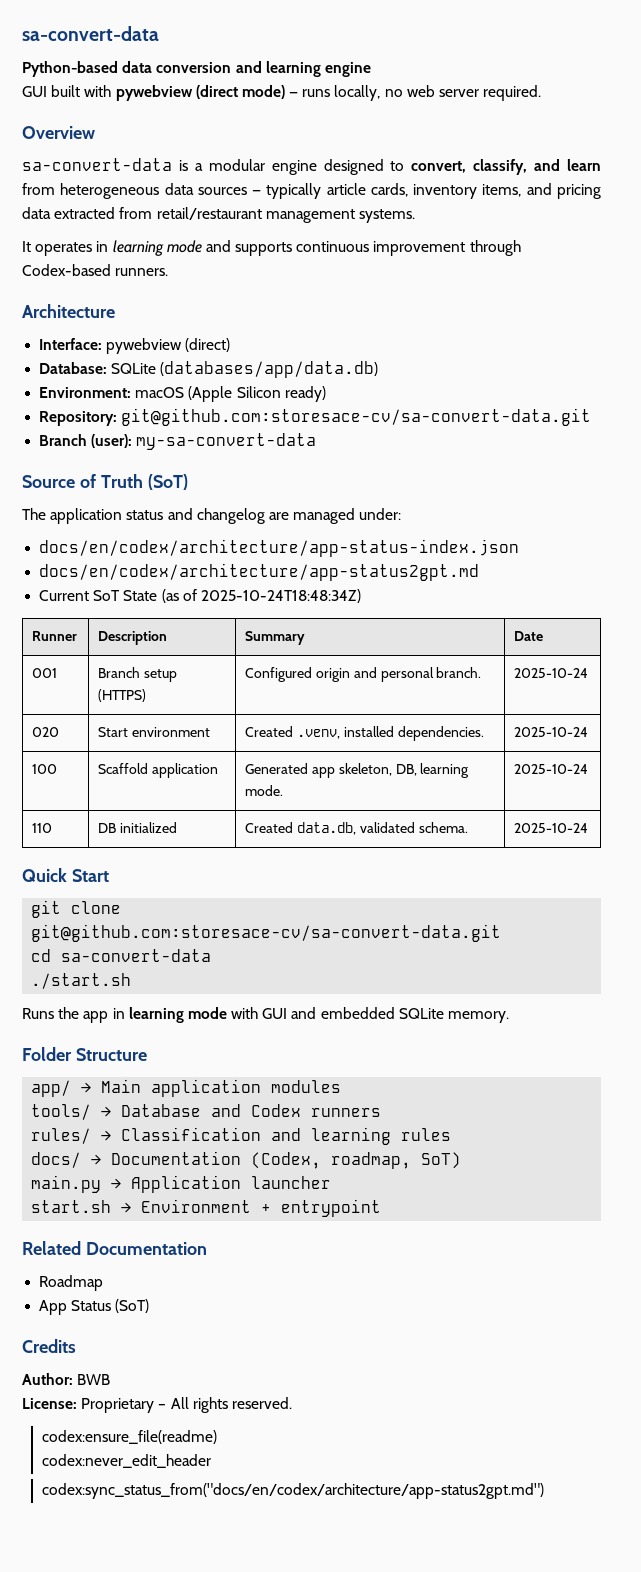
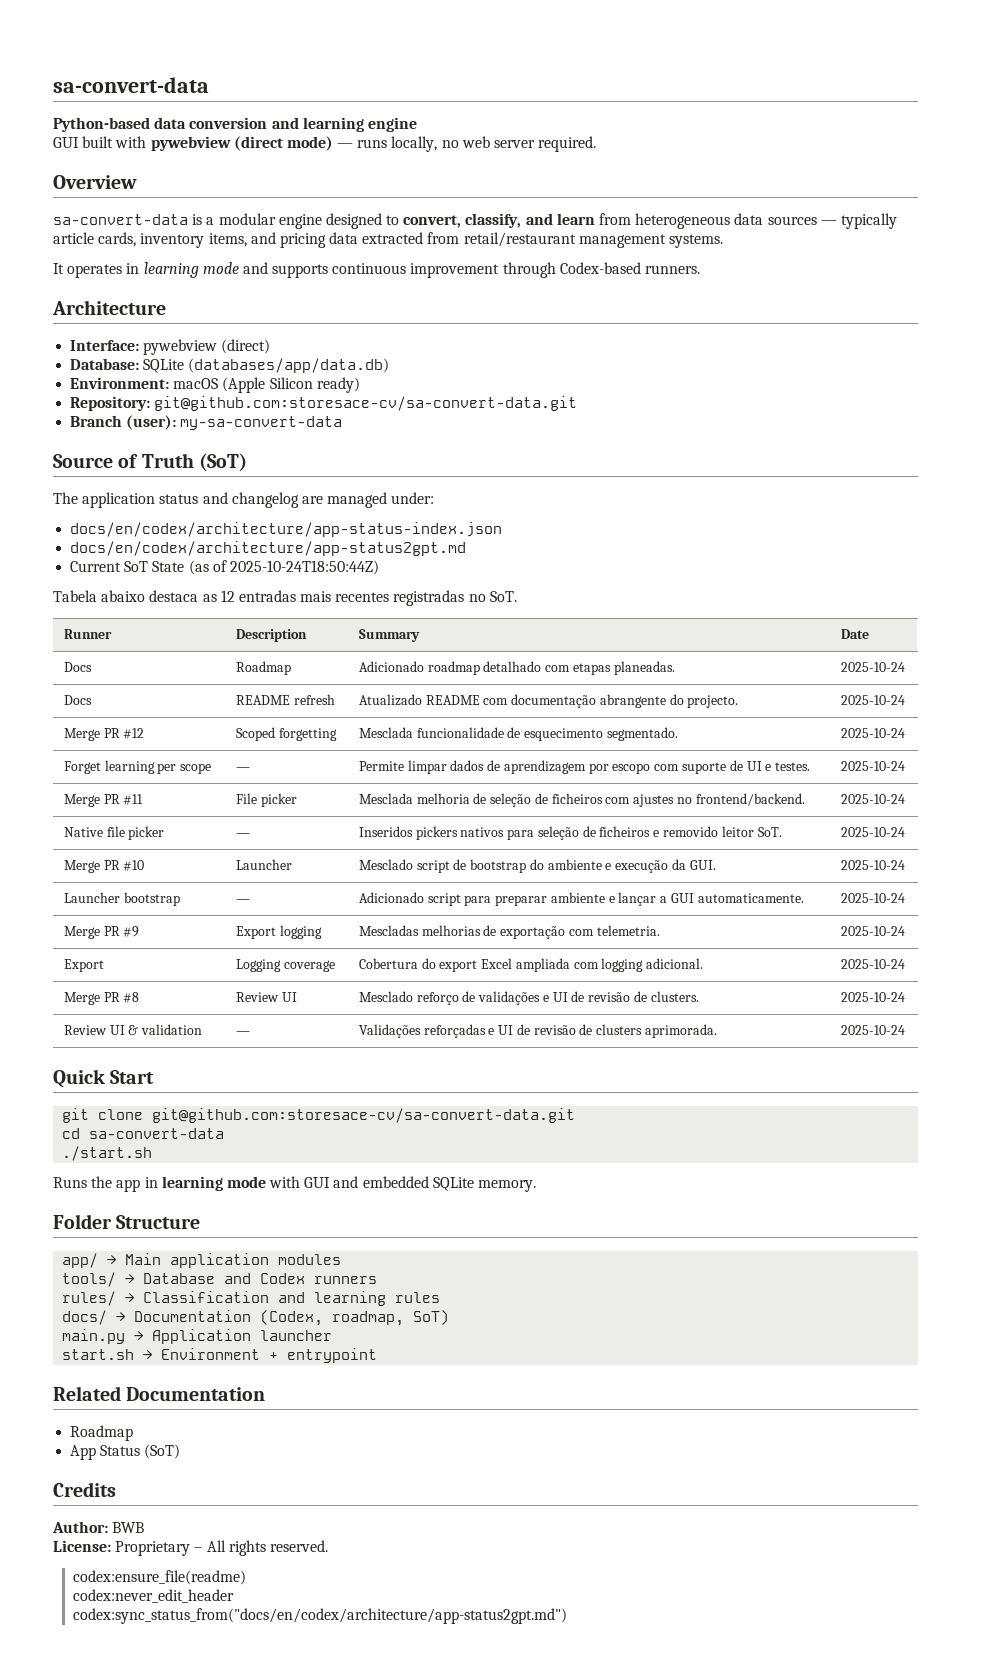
- Current SoT State (as of 2025-10-24T18:48:34Z)
+ Current SoT State (as of 2025-10-24T18:50:44Z)
+ Tabela abaixo destaca as 12 entradas mais recentes registradas no SoT.
  Runner | Description | Summary | Date
- 001 | Branch setup (HTTPS) | Configured origin and personal branch. | 2025-10-24
- 020 | Start environment | Created .venv, installed dependencies. | 2025-10-24
- 100 | Scaffold application | Generated app skeleton, DB, learning mode. | 2025-10-24
- 110 | DB initialized | Created data.db, validated schema. | 2025-10-24
+ Docs | Roadmap | Adicionado roadmap detalhado com etapas planeadas. | 2025-10-24
+ Docs | README refresh | Atualizado README com documentação abrangente do projecto. | 2025-10-24
+ Merge PR #12 | Scoped forgetting | Mesclada funcionalidade de esquecimento segmentado. | 2025-10-24
+ Forget learning per scope | — | Permite limpar dados de aprendizagem por escopo com suporte de UI e testes. | 2025-10-24
+ Merge PR #11 | File picker | Mesclada melhoria de seleção de ficheiros com ajustes no frontend/backend. | 2025-10-24
+ Native file picker | — | Inseridos pickers nativos para seleção de ficheiros e removido leitor SoT. | 2025-10-24
+ Merge PR #10 | Launcher | Mesclado script de bootstrap do ambiente e execução da GUI. | 2025-10-24
+ Launcher bootstrap | — | Adicionado script para preparar ambiente e lançar a GUI automaticamente. | 2025-10-24
+ Merge PR #9 | Export logging | Mescladas melhorias de exportação com telemetria. | 2025-10-24
+ Export | Logging coverage | Cobertura do export Excel ampliada com logging adicional. | 2025-10-24
+ Merge PR #8 | Review UI | Mesclado reforço de validações e UI de revisão de clusters. | 2025-10-24
+ Review UI & validation | — | Validações reforçadas e UI de revisão de clusters aprimorada. | 2025-10-24

